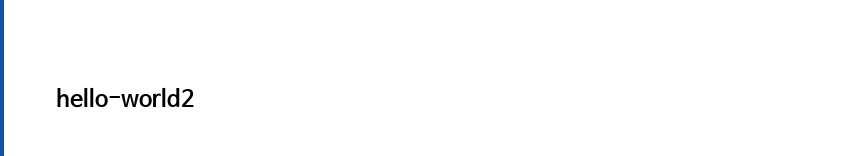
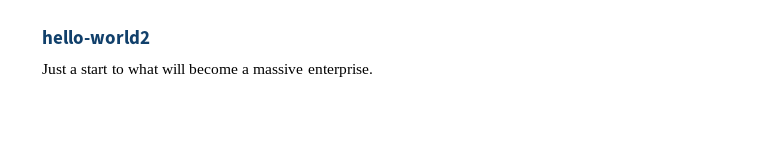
+ Just a start to what will become a massive enterprise.

